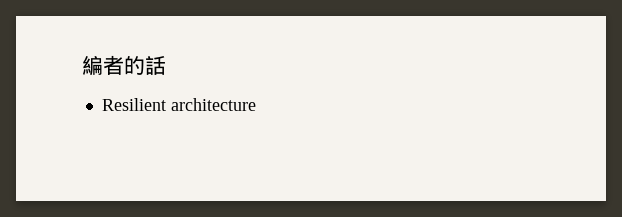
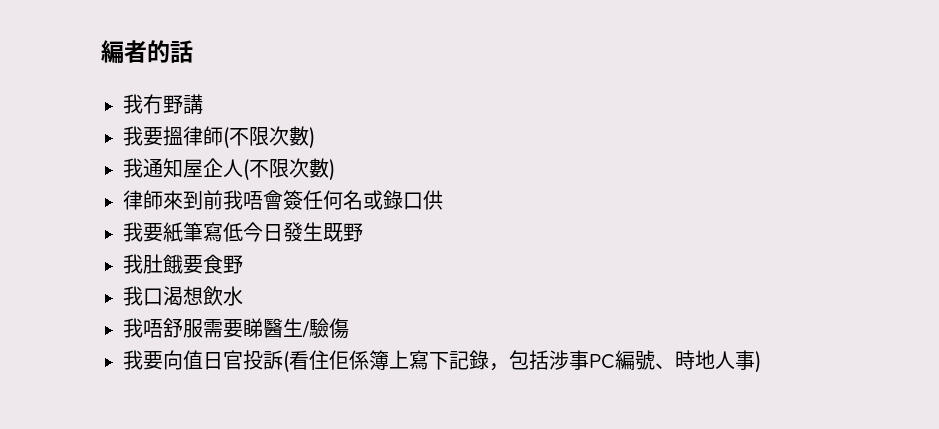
- Resilient architecture
+ 我冇野講
+ 我要搵律師(不限次數)
+ 我通知屋企人(不限次數)
+ 律師來到前我唔會簽任何名或錄口供
+ 我要紙筆寫低今日發生既野
+ 我肚餓要食野
+ 我口渴想飲水
+ 我唔舒服需要睇醫生/驗傷
+ 我要向值日官投訴(看住佢係簿上寫下記錄，包括涉事PC編號、時地人事)

